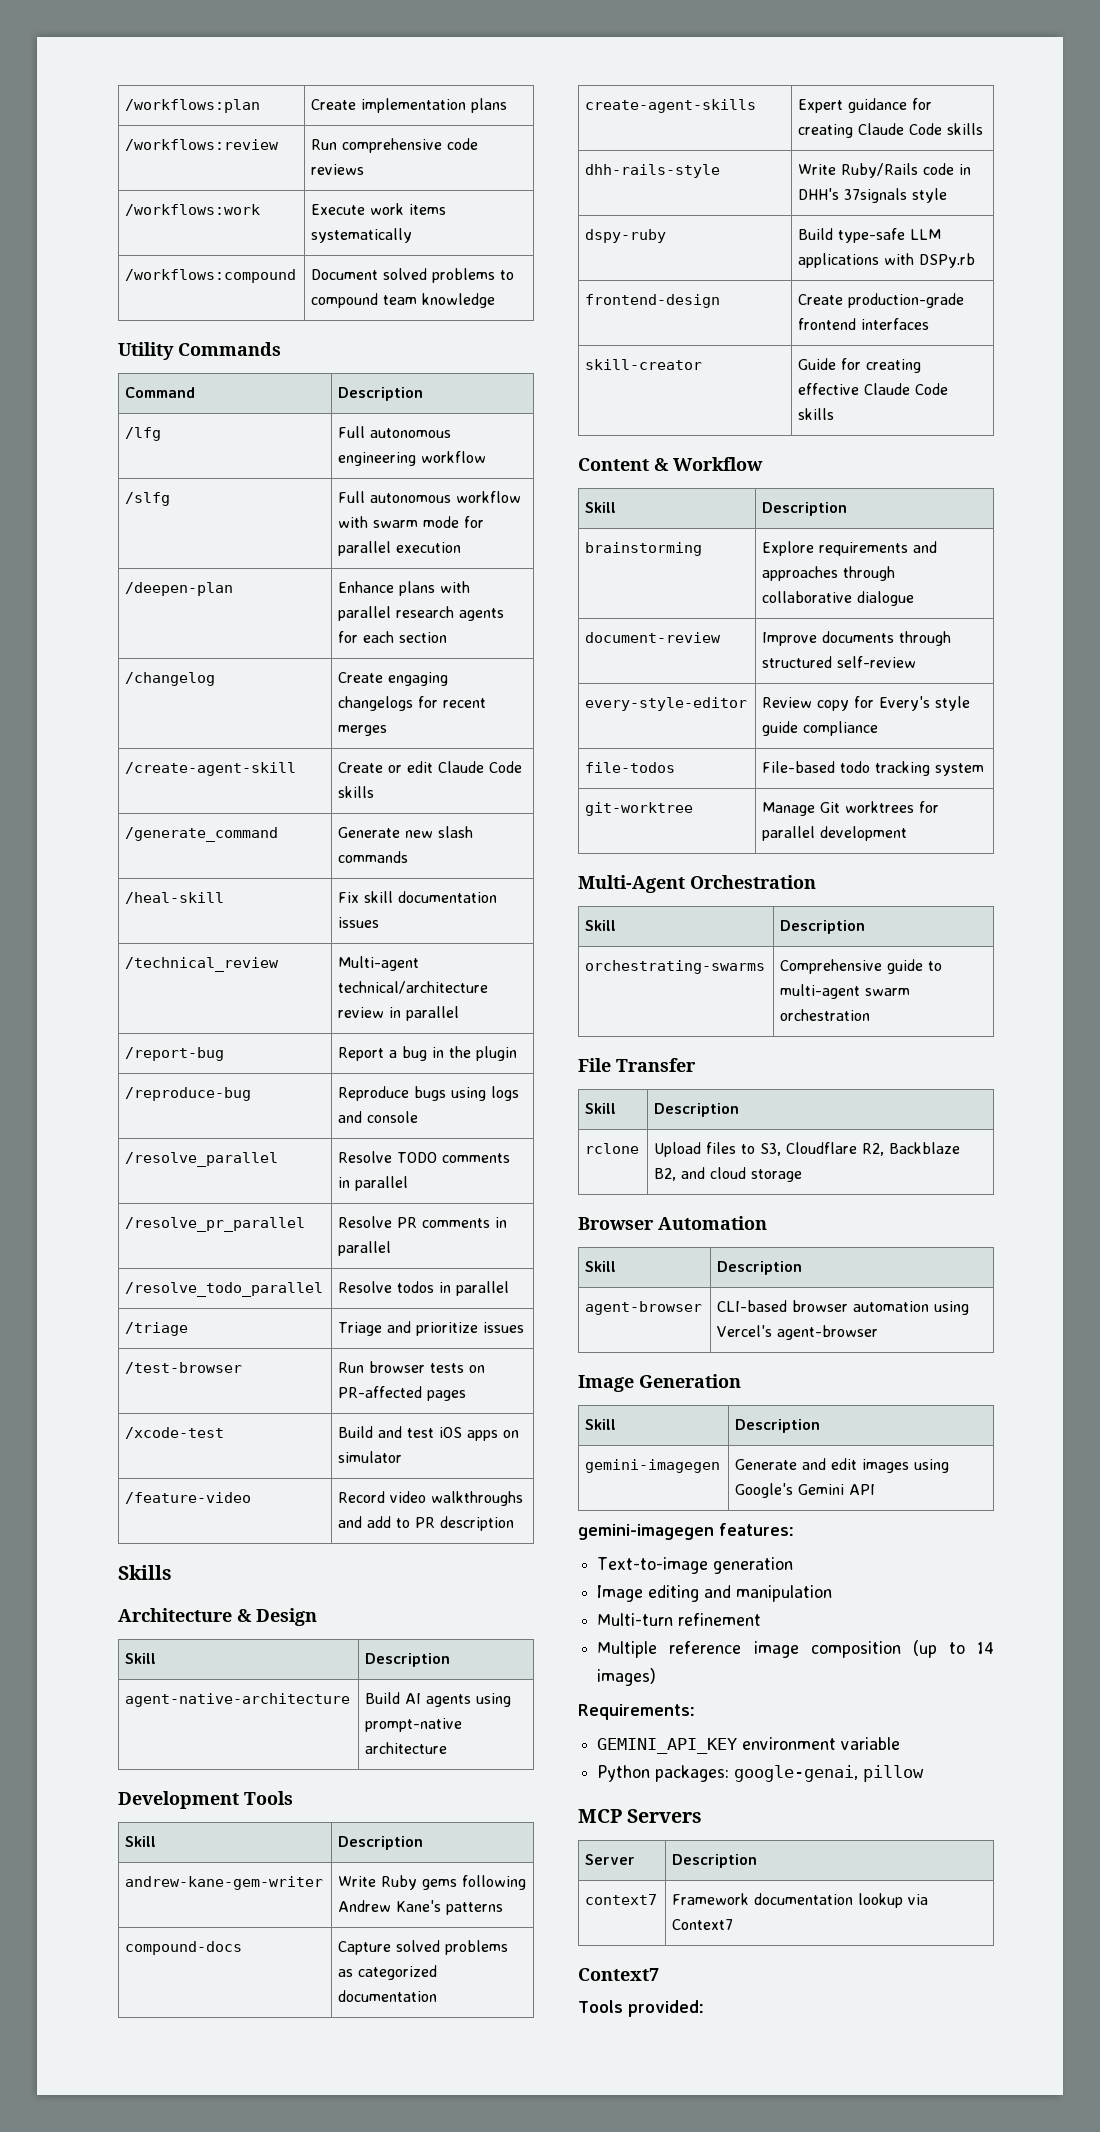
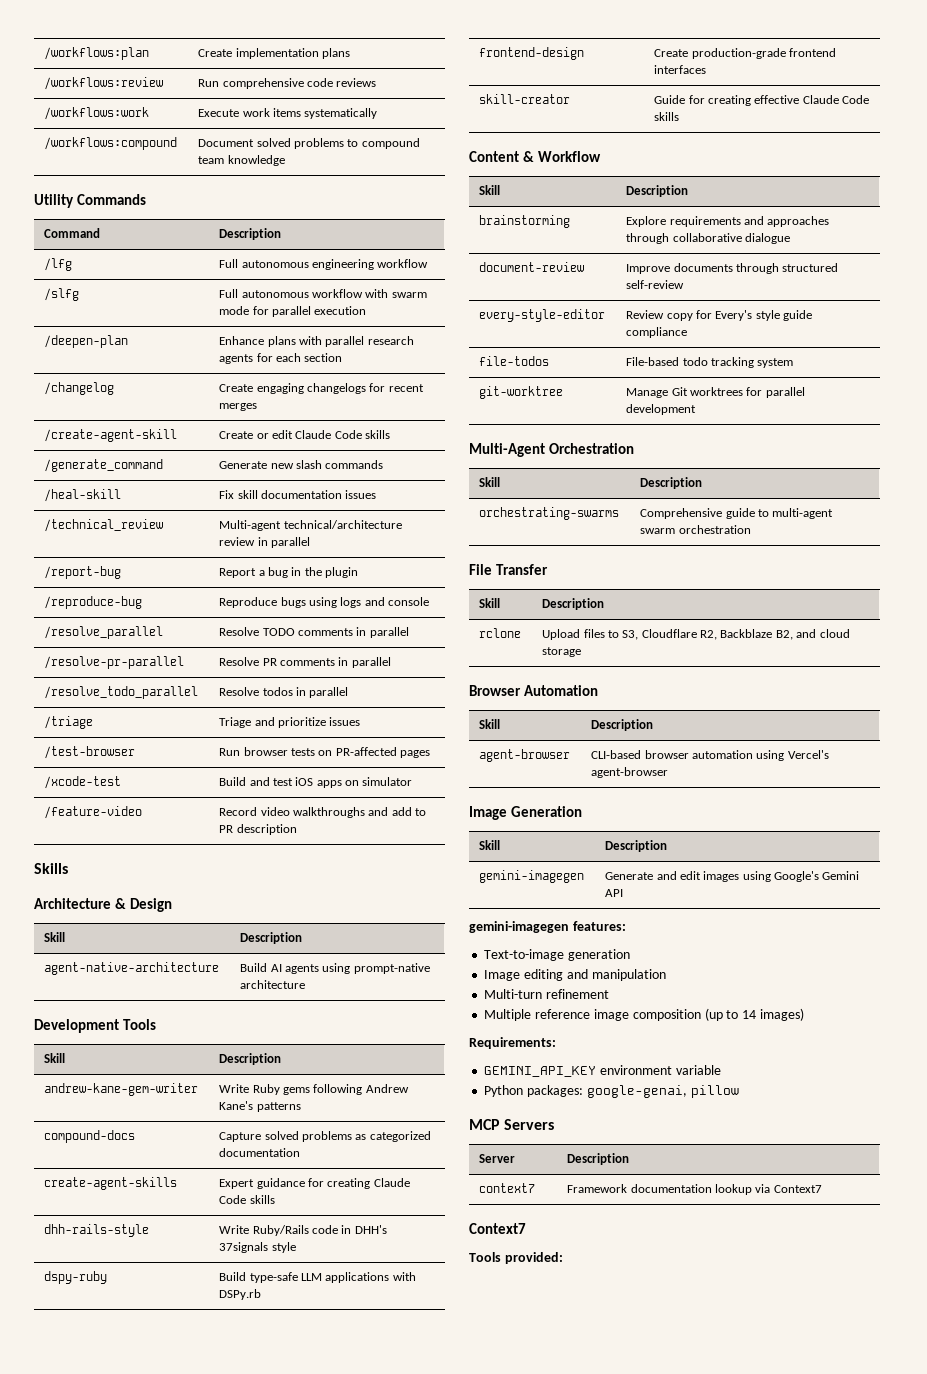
- /resolve_pr_parallel | Resolve PR comments in parallel
+ /resolve-pr-parallel | Resolve PR comments in parallel

